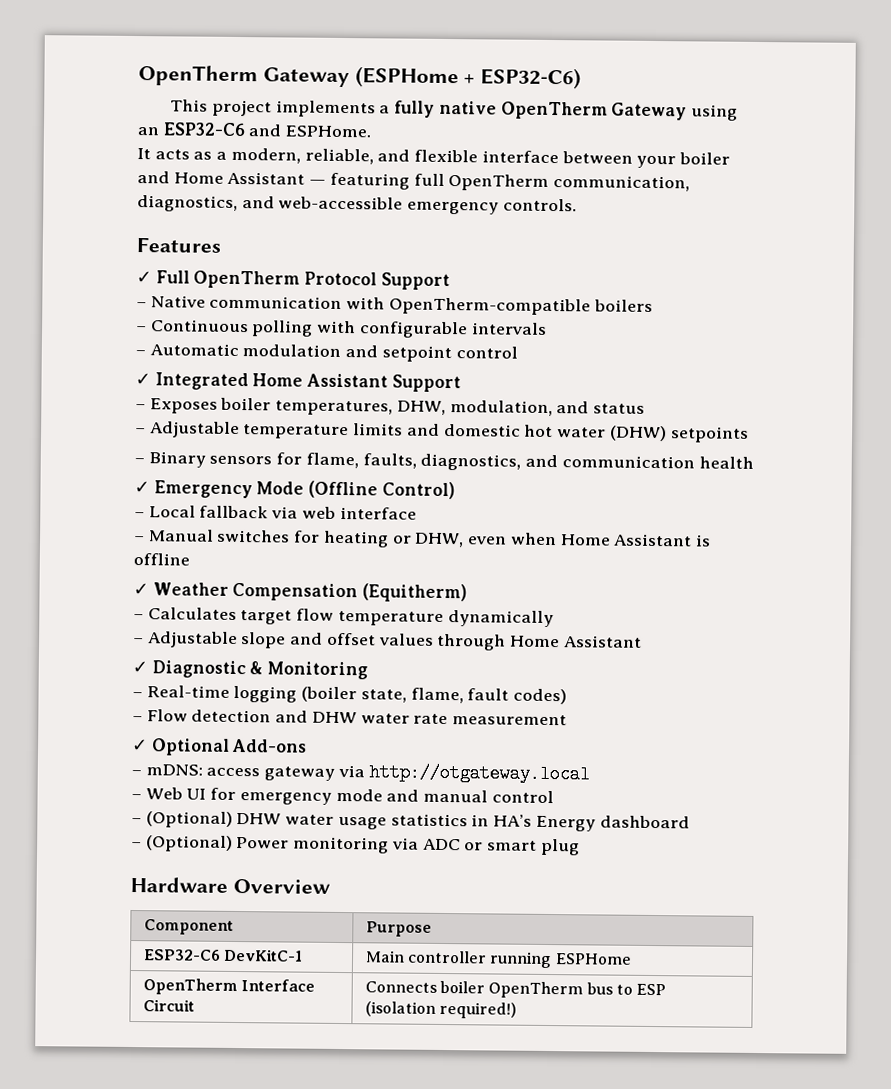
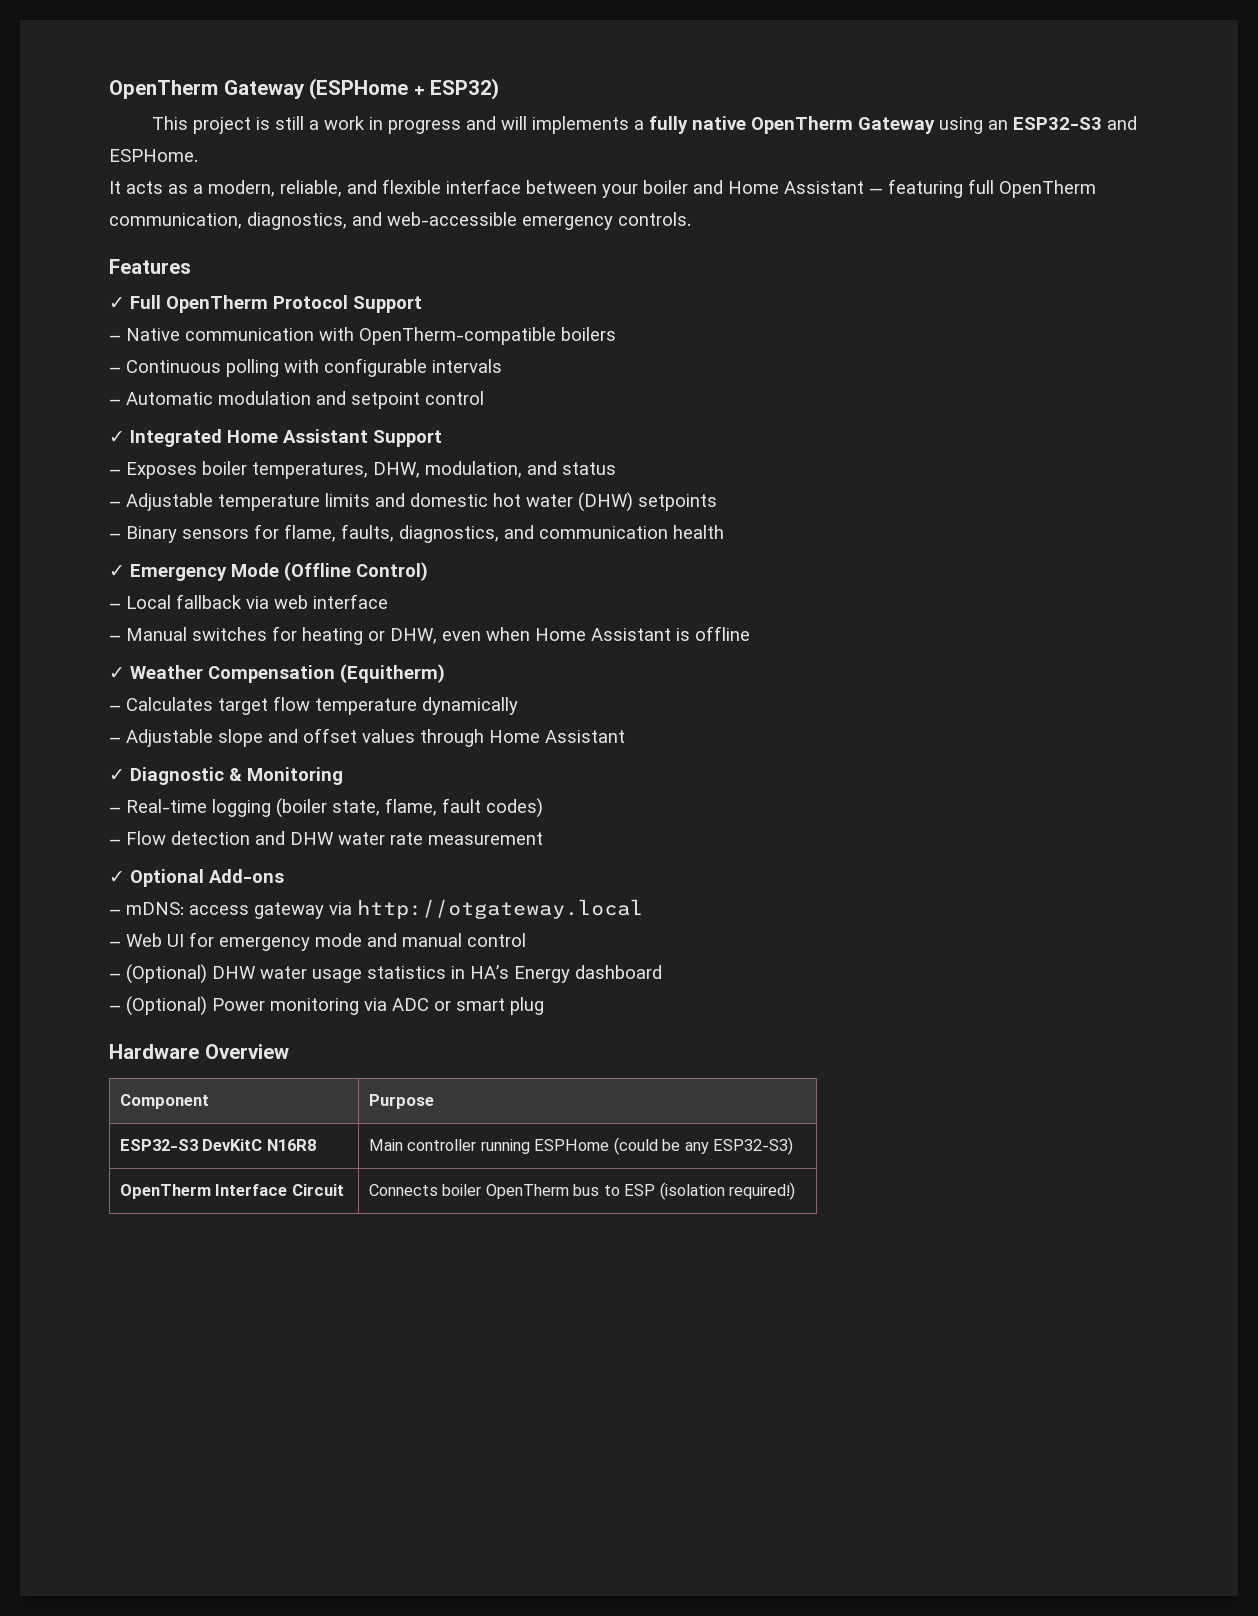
- OpenTherm Gateway (ESPHome + ESP32-C6)
+ OpenTherm Gateway (ESPHome + ESP32)
- This project implements a fully native OpenTherm Gateway using an ESP32-C6 and ESPHome.
+ This project is still a work in progress and will implements a fully native OpenTherm Gateway using an ESP32-S3 and ESPHome.
- ESP32-C6 DevKitC-1 | Main controller running ESPHome
+ ESP32-S3 DevKitC N16R8 | Main controller running ESPHome (could be any ESP32-S3)

